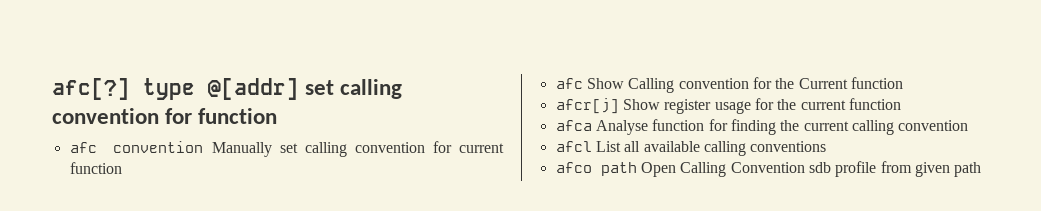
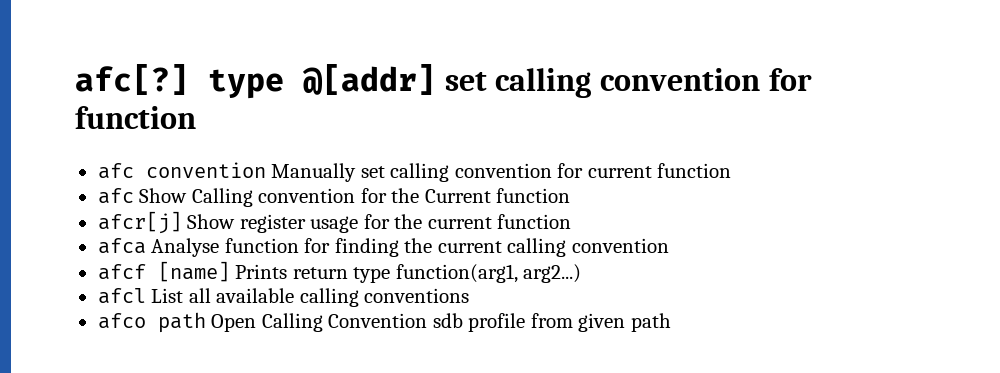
+ afcf [name] Prints return type function(arg1, arg2...)

